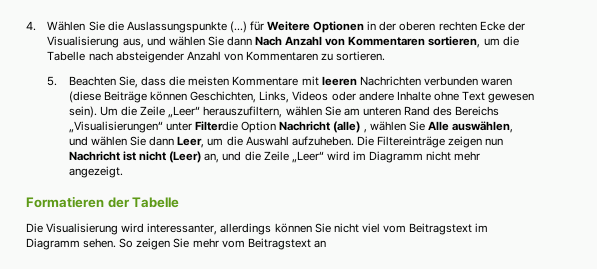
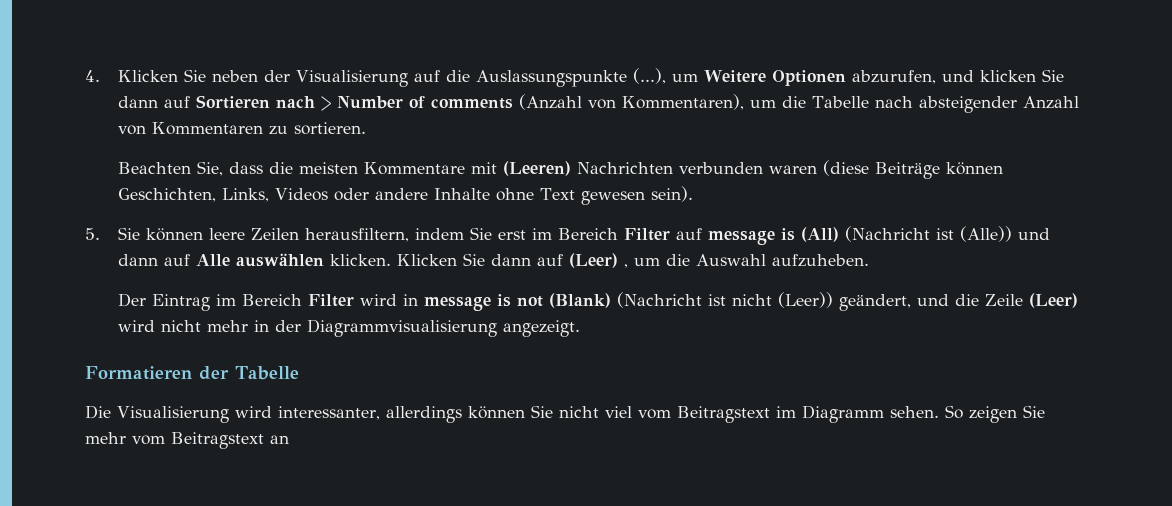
- 4. Wählen Sie die Auslassungspunkte (...) für Weitere Optionen in der oberen rechten Ecke der Visualisierung aus, und wählen Sie dann Nach Anzahl von Kommentaren sortieren, um die Tabelle nach absteigender Anzahl von Kommentaren zu sortieren.
+ 4. Klicken Sie neben der Visualisierung auf die Auslassungspunkte (...), um Weitere Optionen abzurufen, und klicken Sie dann auf Sortieren nach > Number of comments (Anzahl von Kommentaren), um die Tabelle nach absteigender Anzahl von Kommentaren zu sortieren.
- 5. Beachten Sie, dass die meisten Kommentare mit leeren Nachrichten verbunden waren (diese Beiträge können Geschichten, Links, Videos oder andere Inhalte ohne Text gewesen sein). Um die Zeile „Leer“ herauszufiltern, wählen Sie am unteren Rand des Bereichs „Visualisierungen“ unter Filterdie Option Nachricht (alle) , wählen Sie Alle auswählen, und wählen Sie dann Leer, um die Auswahl aufzuheben. Die Filtereinträge zeigen nun Nachricht ist nicht (Leer) an, und die Zeile „Leer“ wird im Diagramm nicht mehr angezeigt.
+ Beachten Sie, dass die meisten Kommentare mit (Leeren) Nachrichten verbunden waren (diese Beiträge können Geschichten, Links, Videos oder andere Inhalte ohne Text gewesen sein).
+ 5. Sie können leere Zeilen herausfiltern, indem Sie erst im Bereich Filter auf message is (All) (Nachricht ist (Alle)) und dann auf Alle auswählen klicken. Klicken Sie dann auf (Leer) , um die Auswahl aufzuheben.
+ Der Eintrag im Bereich Filter wird in message is not (Blank) (Nachricht ist nicht (Leer)) geändert, und die Zeile (Leer) wird nicht mehr in der Diagrammvisualisierung angezeigt.

